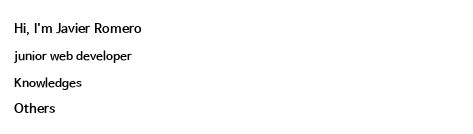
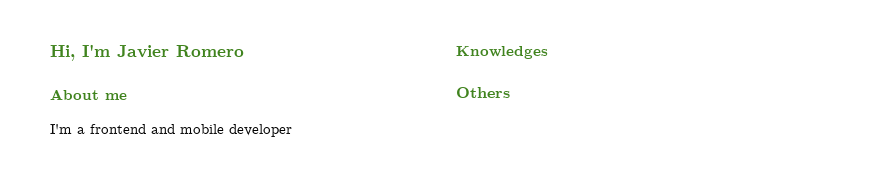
- junior web developer
+ About me
+ I'm a frontend and mobile developer

